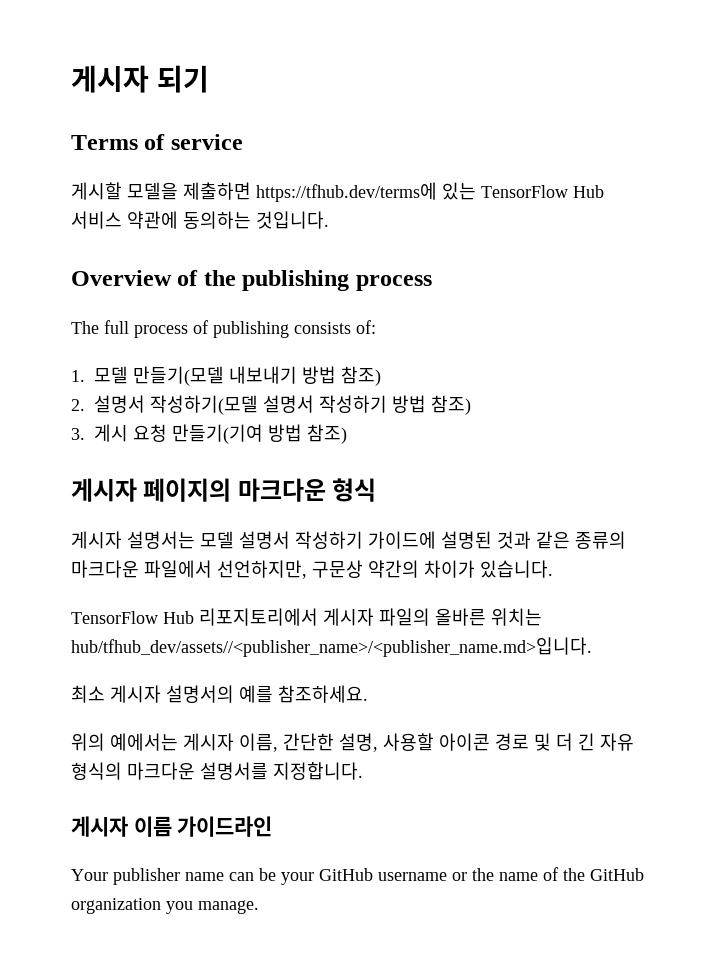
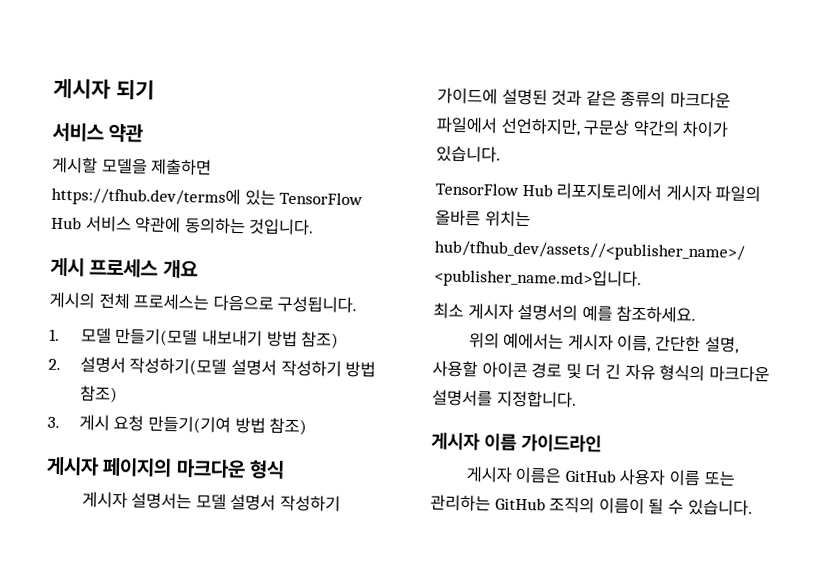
- Terms of service
+ 서비스 약관
- Overview of the publishing process
- The full process of publishing consists of:
+ 게시 프로세스 개요
+ 게시의 전체 프로세스는 다음으로 구성됩니다.
- Your publisher name can be your GitHub username or the name of the GitHub organization you manage.
+ 게시자 이름은 GitHub 사용자 이름 또는 관리하는 GitHub 조직의 이름이 될 수 있습니다.

